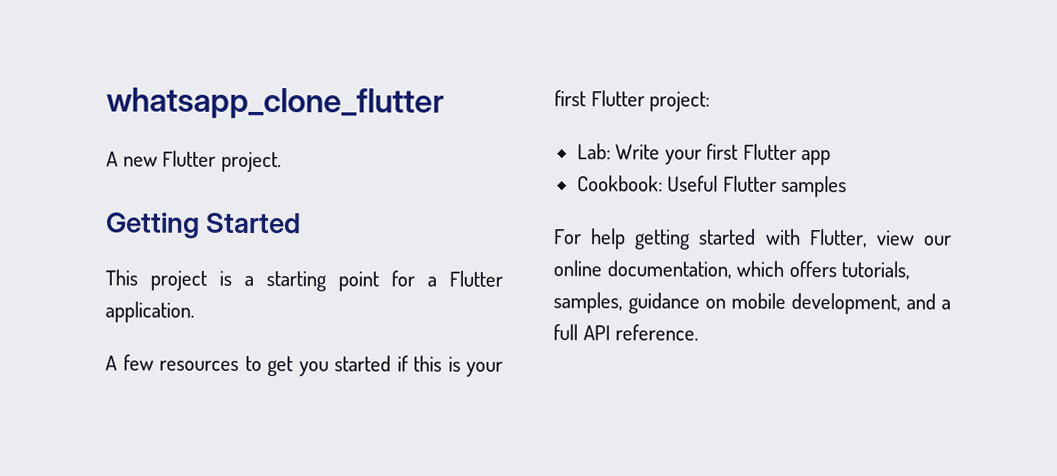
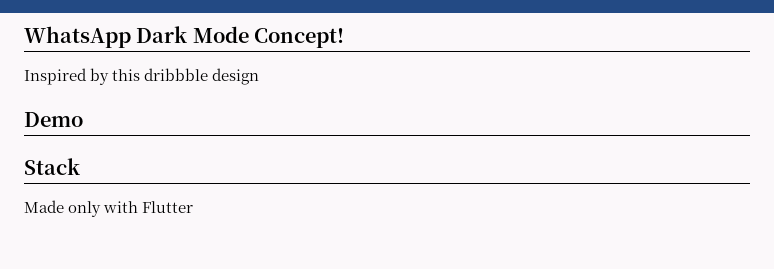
- whatsapp_clone_flutter
- A new Flutter project.
- Getting Started
- This project is a starting point for a Flutter application.
- A few resources to get you started if this is your first Flutter project:
- Lab: Write your first Flutter app
- Cookbook: Useful Flutter samples
- For help getting started with Flutter, view our online documentation, which offers tutorials, samples, guidance on mobile development, and a full API reference.
+ WhatsApp Dark Mode Concept!
+ Inspired by this dribbble design
+ Demo
+ Stack
+ Made only with Flutter

